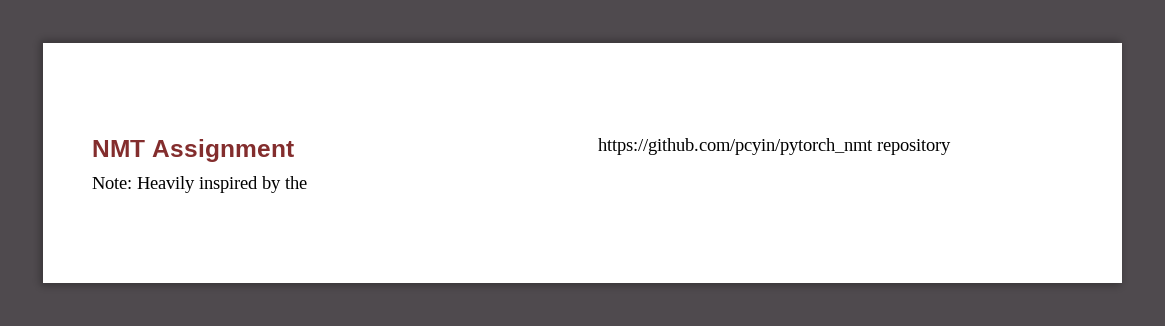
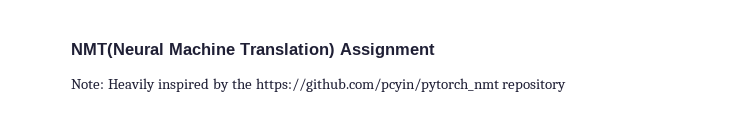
- NMT Assignment
+ NMT(Neural Machine Translation) Assignment

